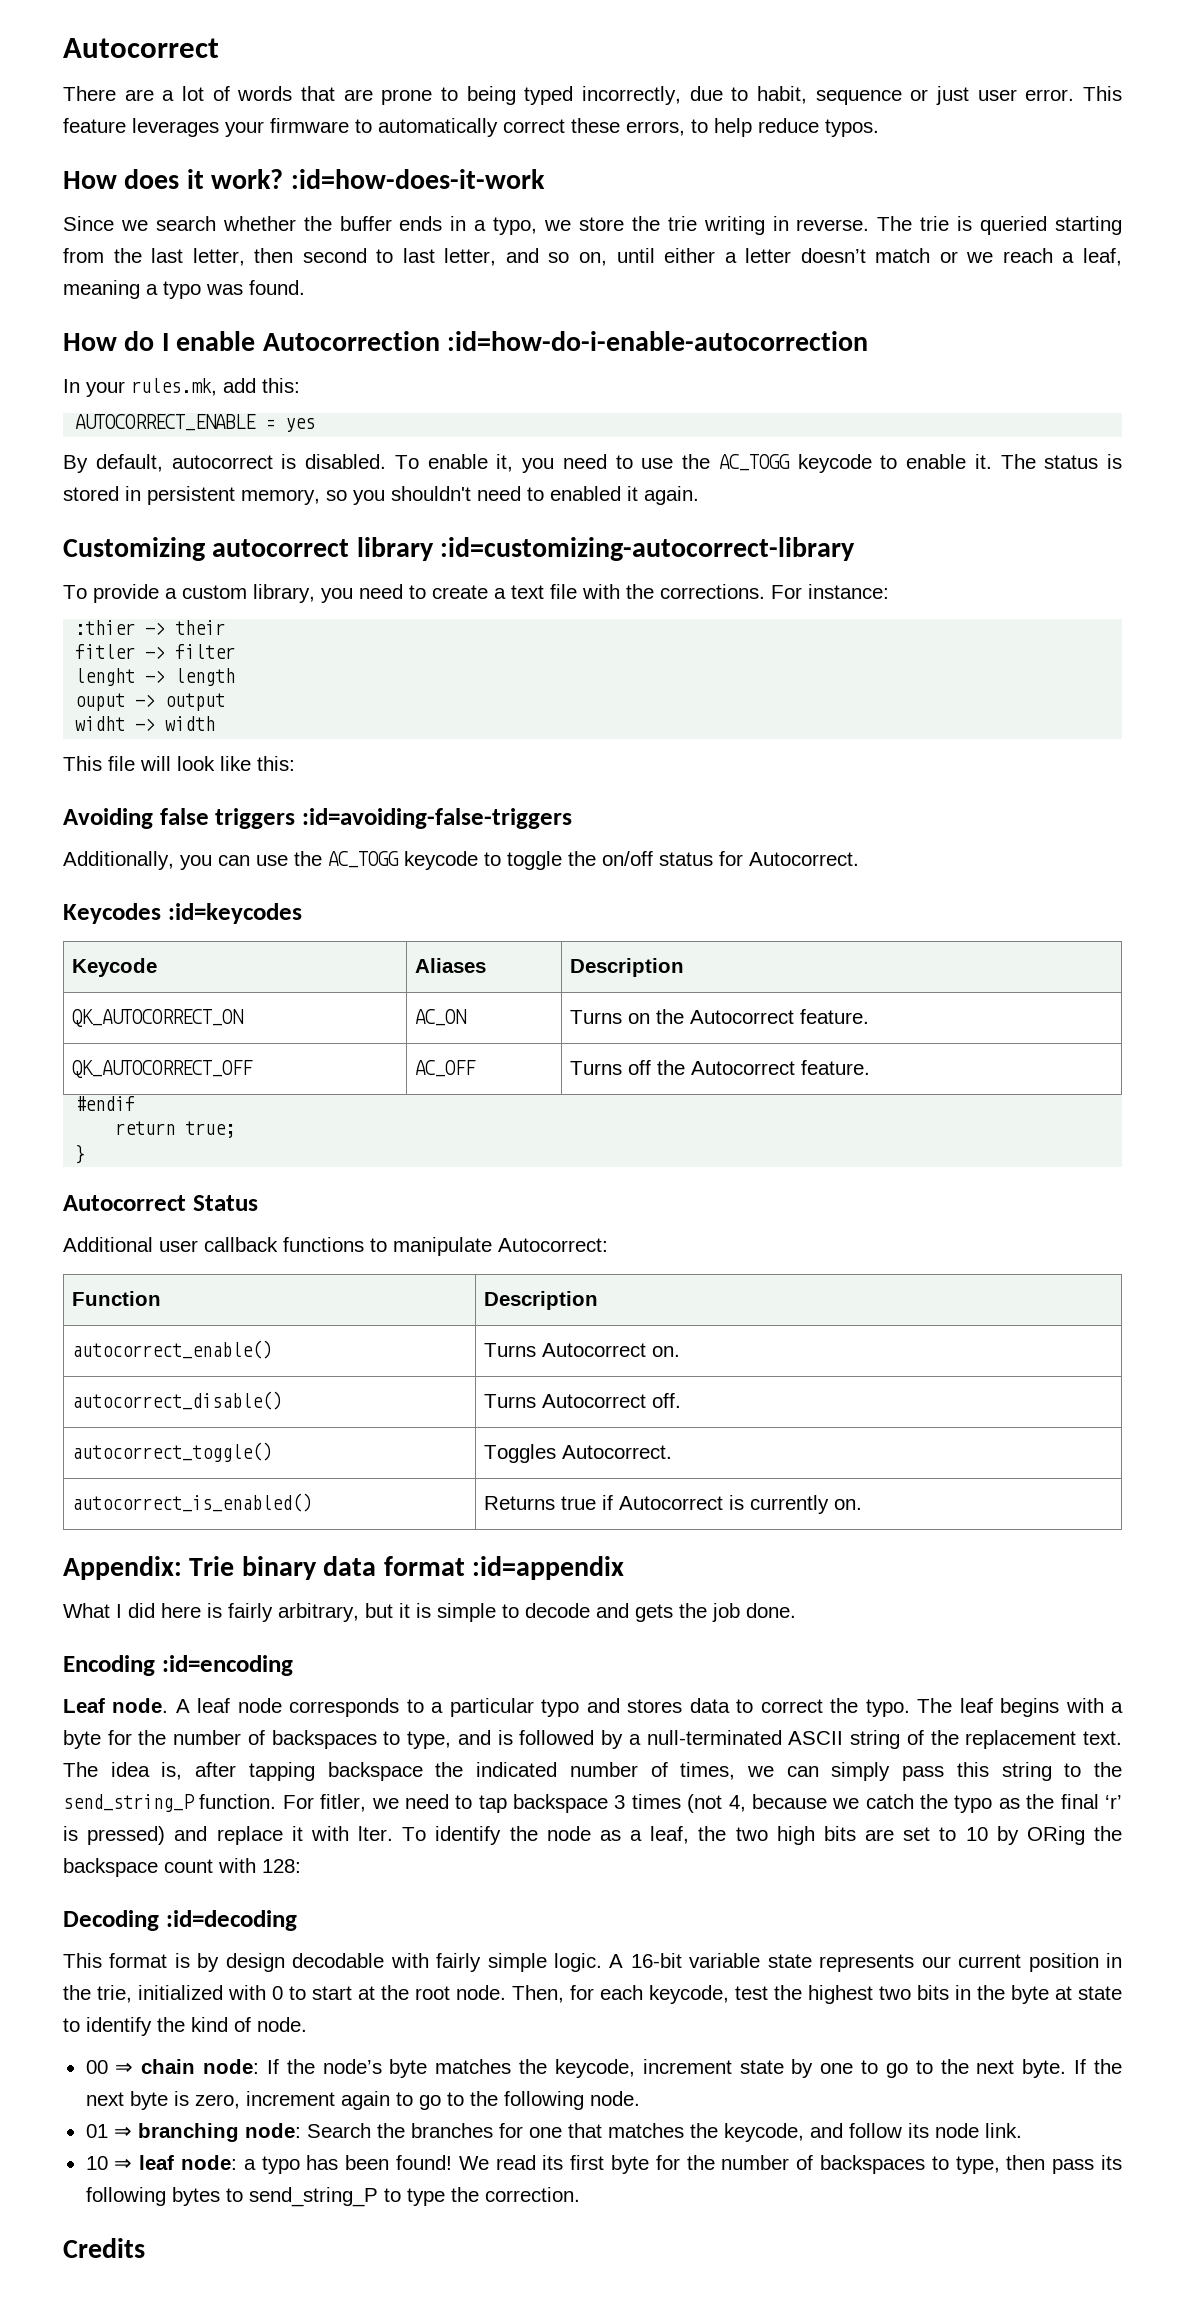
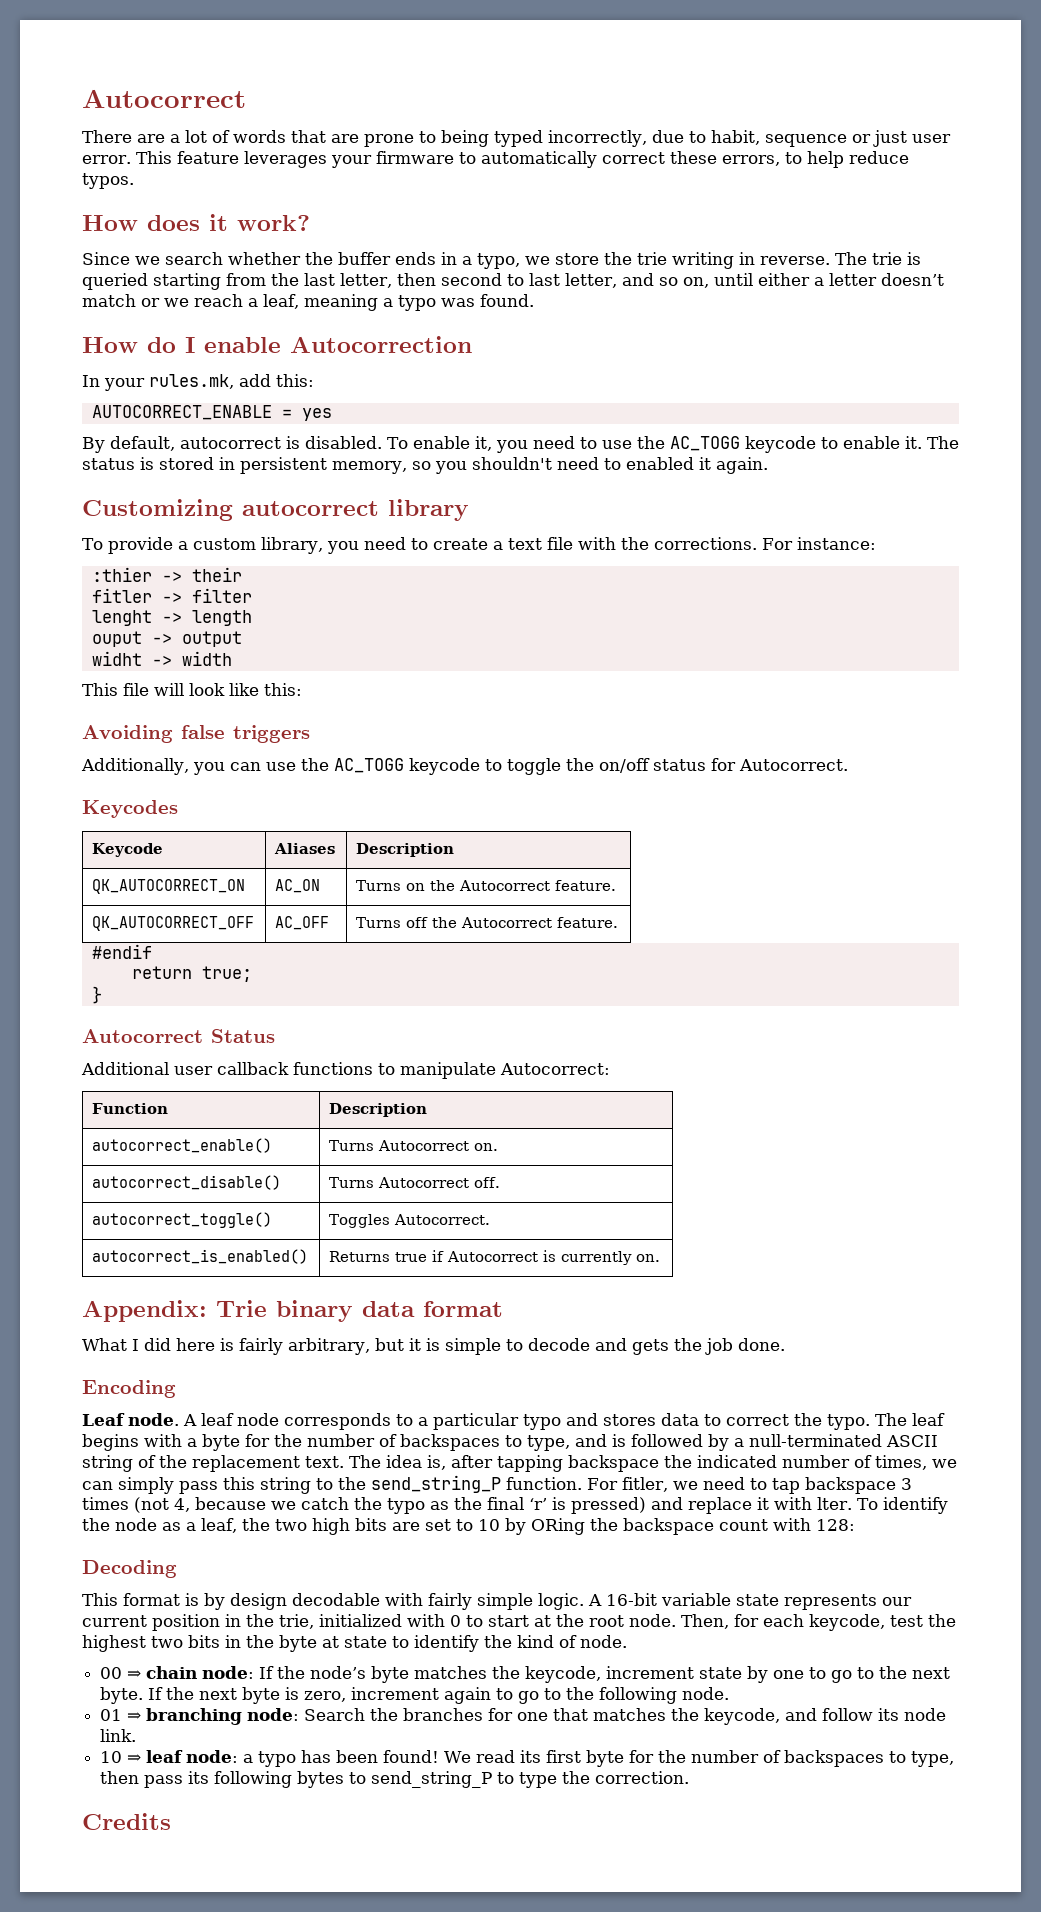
- How does it work? :id=how-does-it-work
+ How does it work?
- How do I enable Autocorrection :id=how-do-i-enable-autocorrection
+ How do I enable Autocorrection
- Customizing autocorrect library :id=customizing-autocorrect-library
+ Customizing autocorrect library
- Avoiding false triggers :id=avoiding-false-triggers
+ Avoiding false triggers
- Keycodes :id=keycodes
+ Keycodes
- Appendix: Trie binary data format :id=appendix
+ Appendix: Trie binary data format
- Encoding :id=encoding
+ Encoding
- Decoding :id=decoding
+ Decoding

